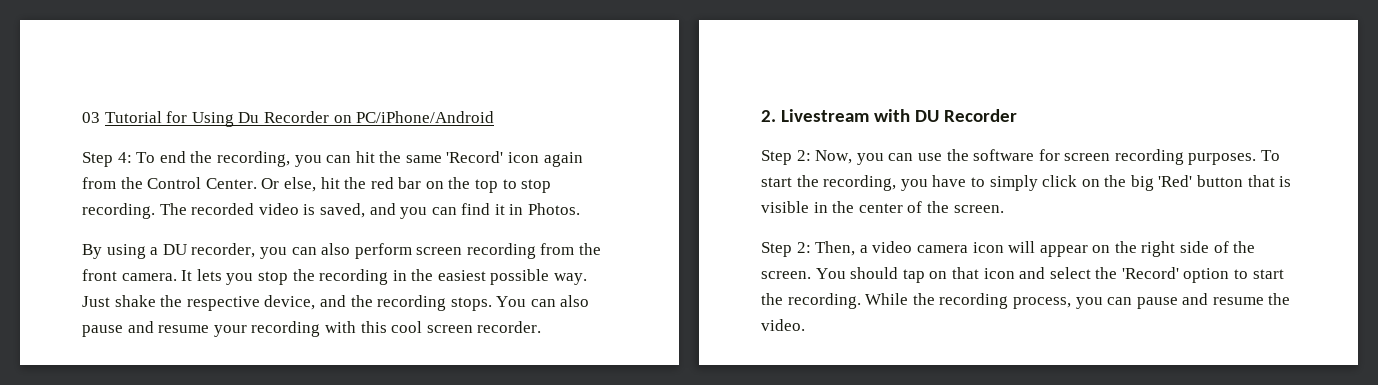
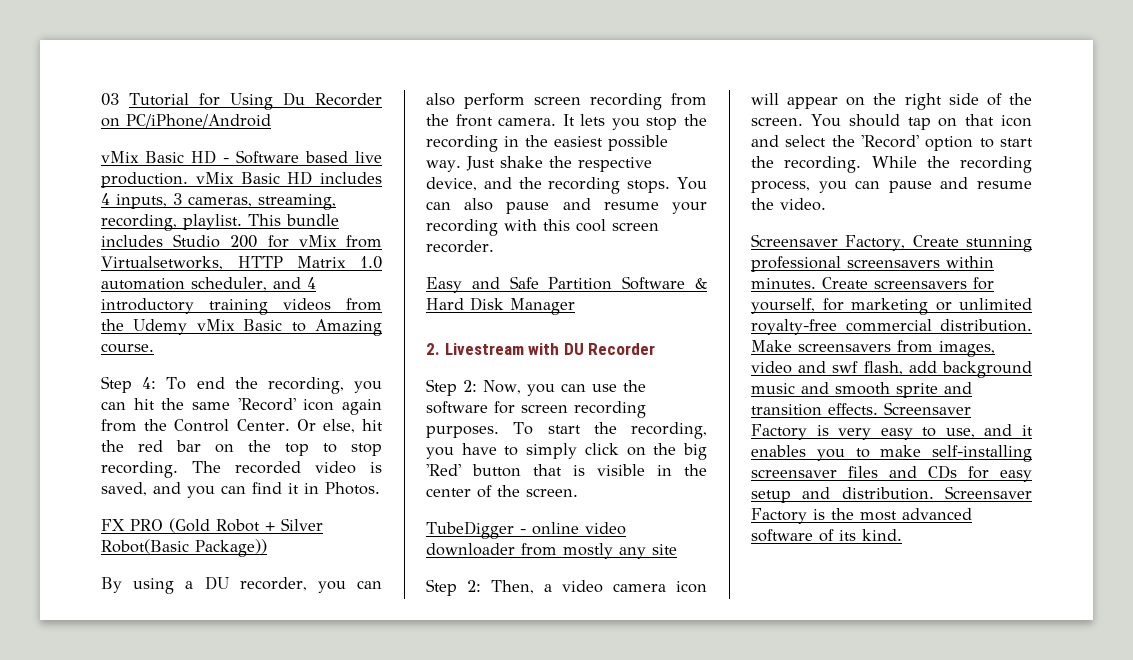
+ vMix Basic HD - Software based live production. vMix Basic HD includes 4 inputs, 3 cameras, streaming, recording, playlist. This bundle includes Studio 200 for vMix from Virtualsetworks, HTTP Matrix 1.0 automation scheduler, and 4 introductory training videos from the Udemy vMix Basic to Amazing course.
+ FX PRO (Gold Robot + Silver Robot(Basic Package))
+ Easy and Safe Partition Software & Hard Disk Manager
+ TubeDigger - online video downloader from mostly any site
+ Screensaver Factory, Create stunning professional screensavers within minutes. Create screensavers for yourself, for marketing or unlimited royalty-free commercial distribution. Make screensavers from images, video and swf flash, add background music and smooth sprite and transition effects. Screensaver Factory is very easy to use, and it enables you to make self-installing screensaver files and CDs for easy setup and distribution. Screensaver Factory is the most advanced software of its kind.

